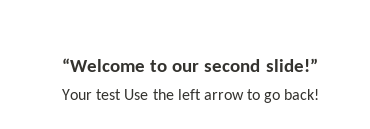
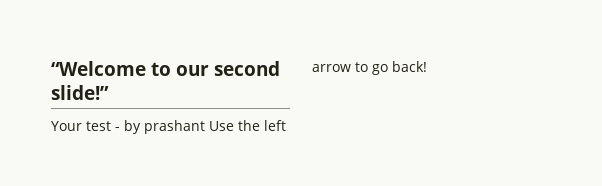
- Your test Use the left arrow to go back!
+ Your test - by prashant Use the left arrow to go back!

